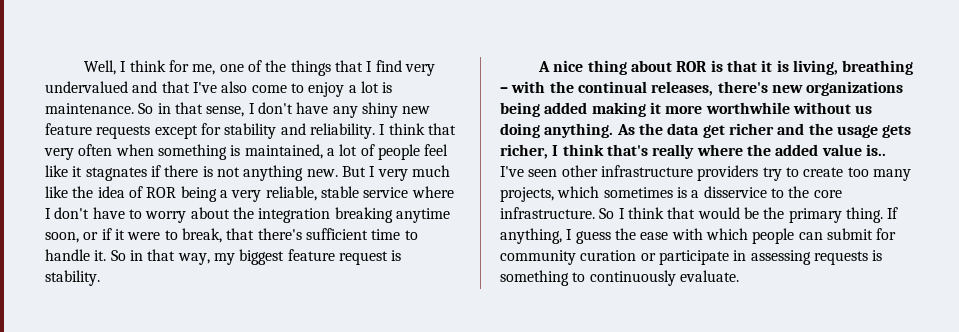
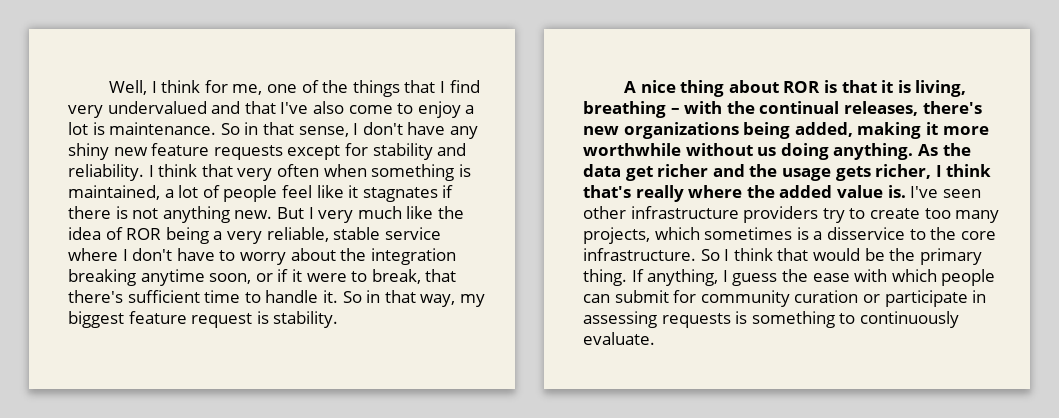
- A nice thing about ROR is that it is living, breathing – with the continual releases, there's new organizations being added making it more worthwhile without us doing anything.
+ A nice thing about ROR is that it is living, breathing – with the continual releases, there's new organizations being added, making it more worthwhile without us doing anything.
- As the data get richer and the usage gets richer, I think that's really where the added value is..
+ As the data get richer and the usage gets richer, I think that's really where the added value is.

